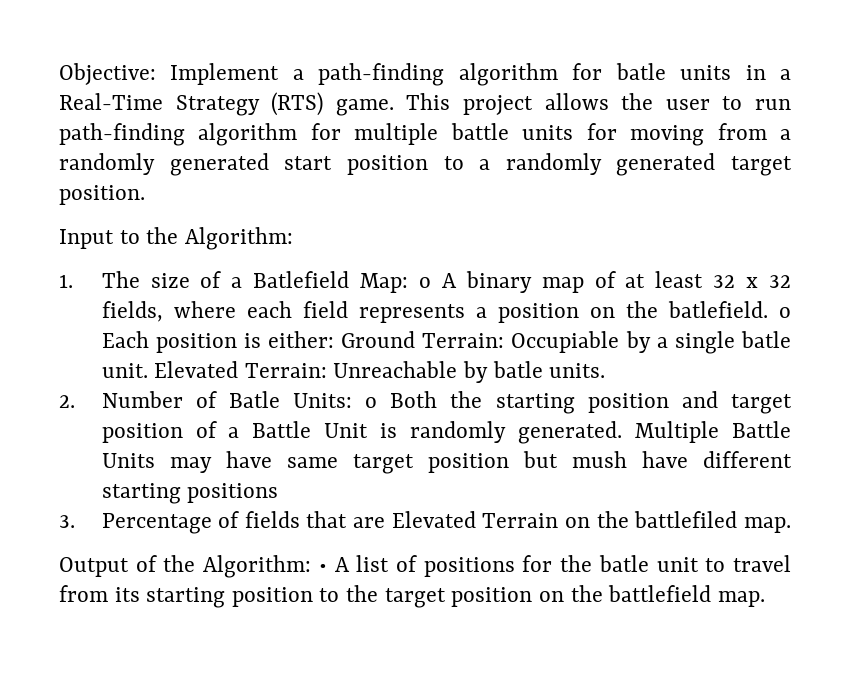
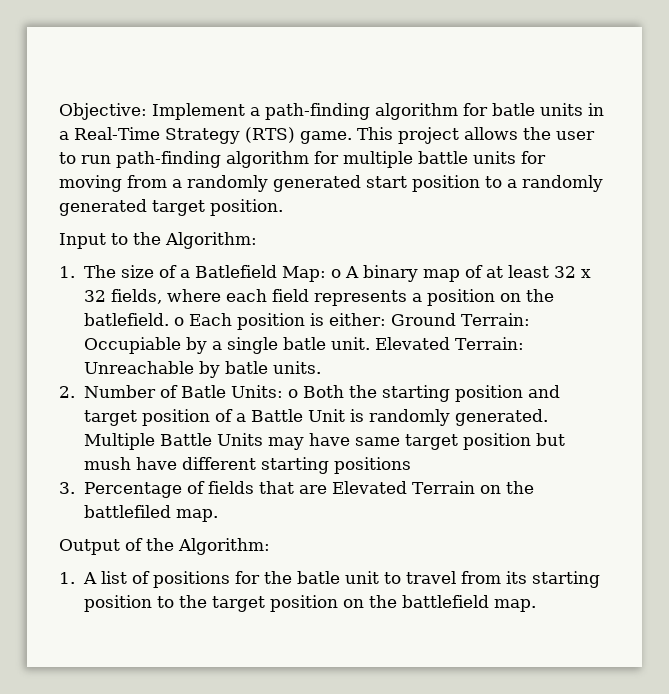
- Output of the Algorithm: • A list of positions for the batle unit to travel from its starting position to the target position on the battlefield map.
+ Output of the Algorithm:
+ 1. A list of positions for the batle unit to travel from its starting position to the target position on the battlefield map.

